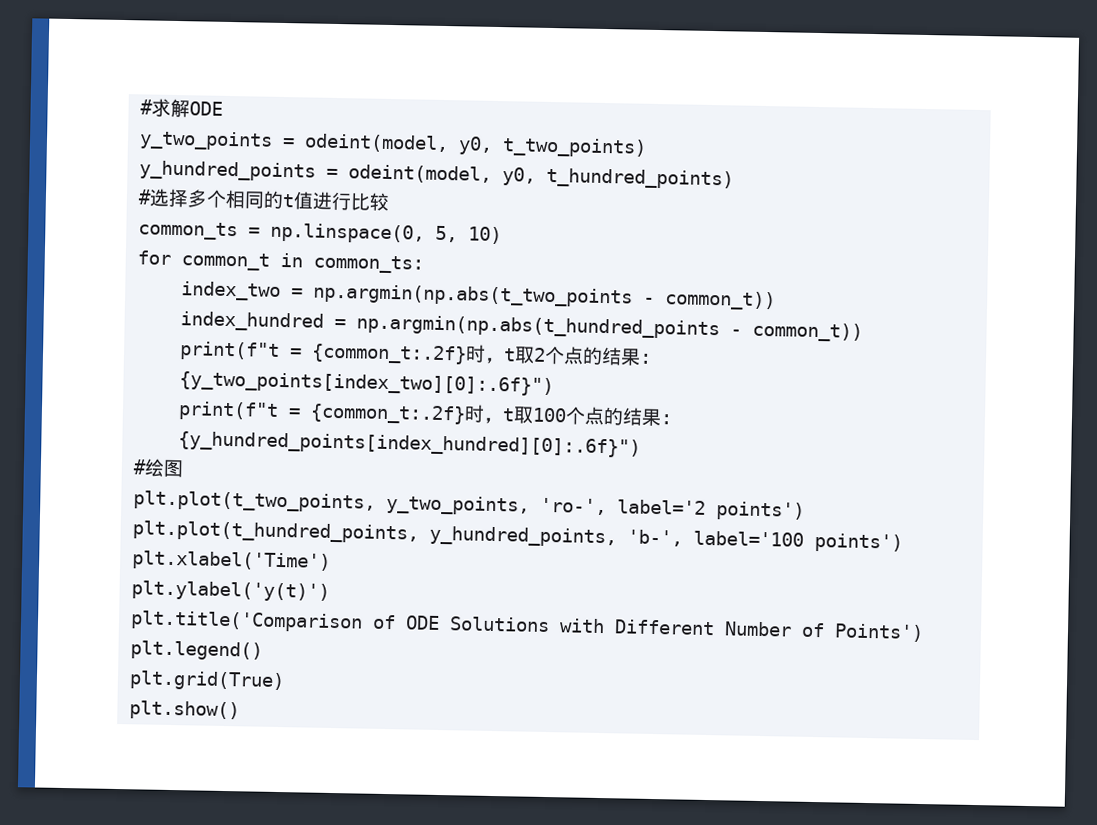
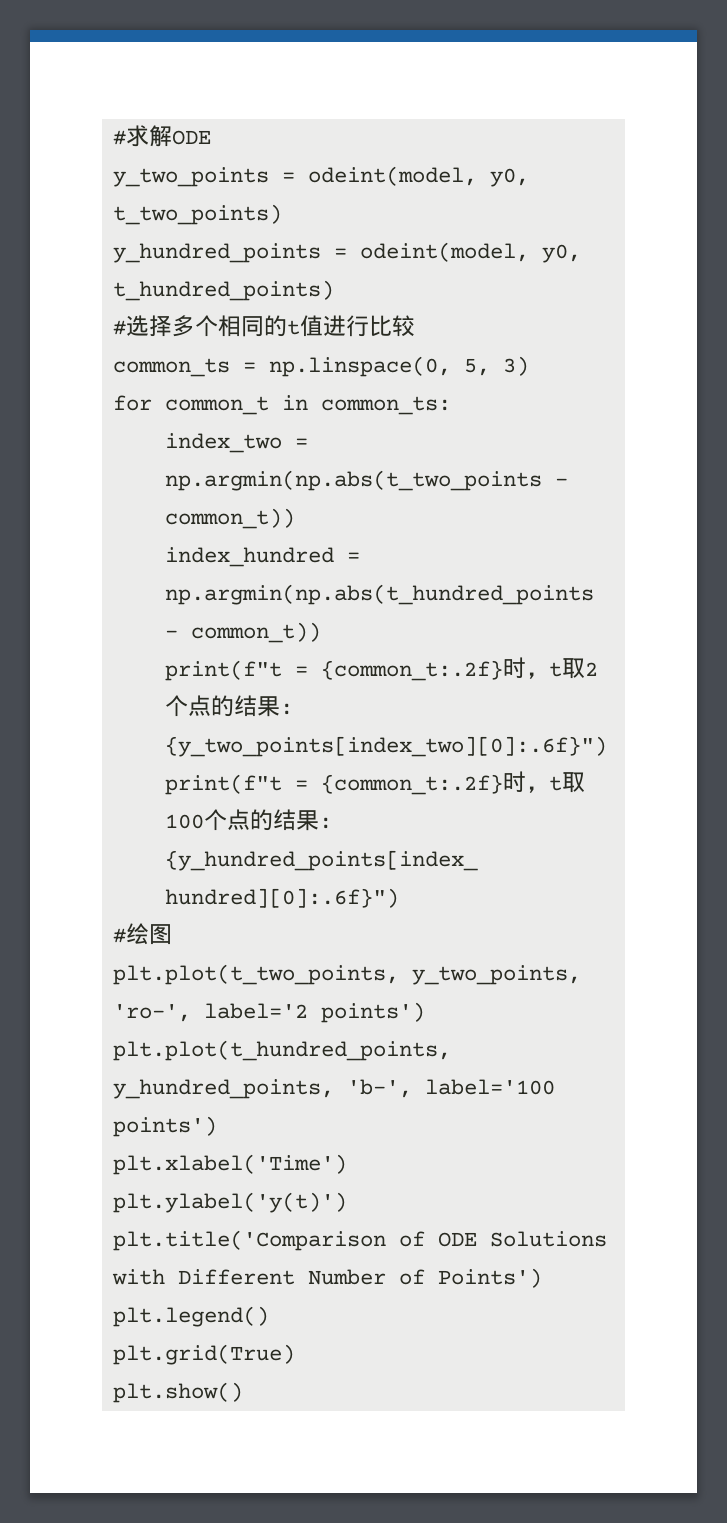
- common_ts = np.linspace(0, 5, 10)
+ common_ts = np.linspace(0, 5, 3)

